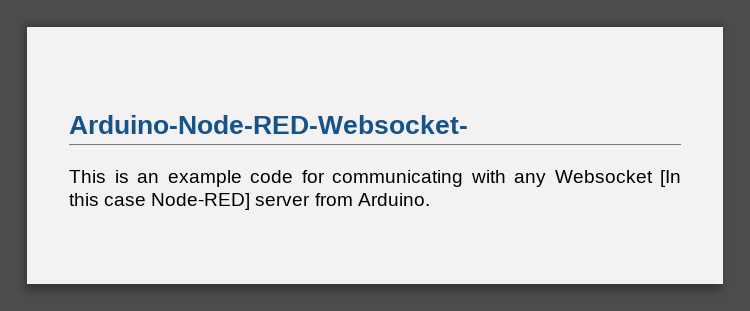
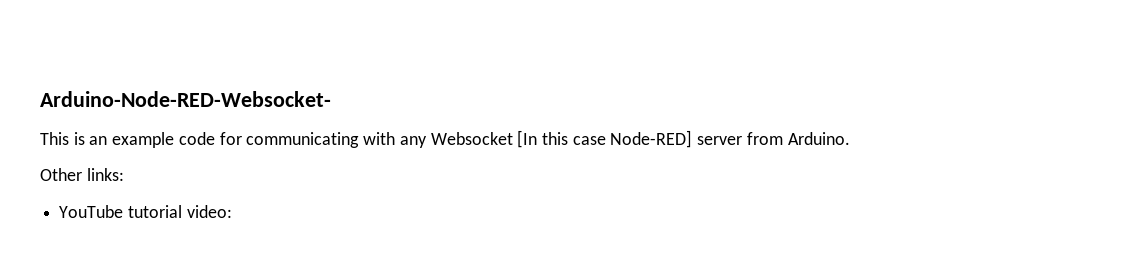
+ Other links:
+ YouTube tutorial video:

